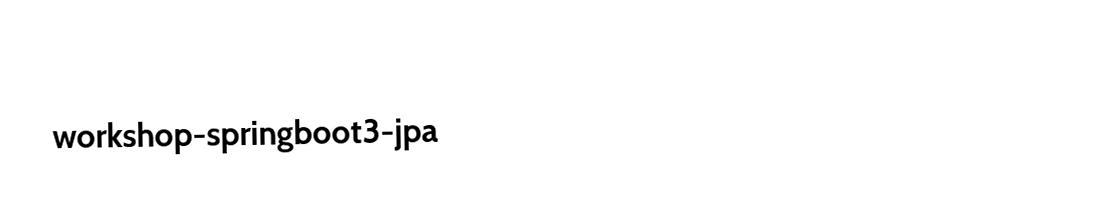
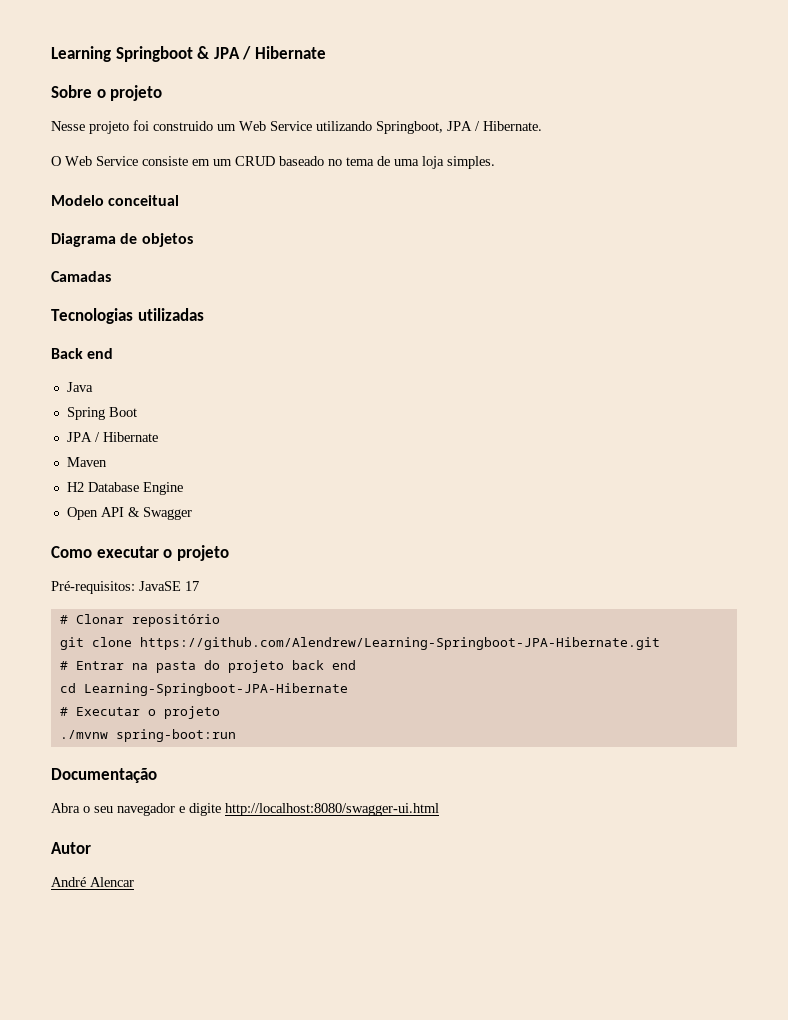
- workshop-springboot3-jpa
+ Learning Springboot & JPA / Hibernate
+ Sobre o projeto
+ Nesse projeto foi construido um Web Service utilizando Springboot, JPA / Hibernate.
+ O Web Service consiste em um CRUD baseado no tema de uma loja simples.
+ Modelo conceitual
+ Diagrama de objetos
+ Camadas
+ Tecnologias utilizadas
+ Back end
+ Java
+ Spring Boot
+ JPA / Hibernate
+ Maven
+ H2 Database Engine
+ Open API & Swagger
+ Como executar o projeto
+ Pré-requisitos: JavaSE 17
+ # Clonar repositório
+ git clone https://github.com/Alendrew/Learning-Springboot-JPA-Hibernate.git
+ # Entrar na pasta do projeto back end
+ cd Learning-Springboot-JPA-Hibernate
+ # Executar o projeto
+ ./mvnw spring-boot:run
+ Documentação
+ Abra o seu navegador e digite http://localhost:8080/swagger-ui.html
+ Autor
+ André Alencar

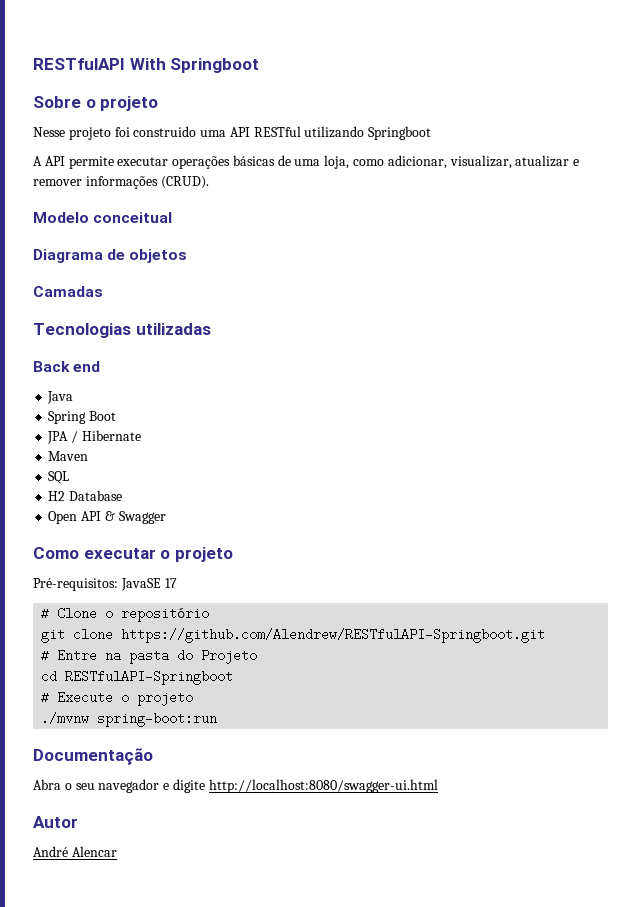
- Learning Springboot & JPA / Hibernate
+ RESTfulAPI With Springboot
- Nesse projeto foi construido um Web Service utilizando Springboot, JPA / Hibernate.
- O Web Service consiste em um CRUD baseado no tema de uma loja simples.
+ Nesse projeto foi construido uma API RESTful utilizando Springboot
+ A API permite executar operações básicas de uma loja, como adicionar, visualizar, atualizar e remover informações (CRUD).
+ SQL
- H2 Database Engine
+ H2 Database
- # Clonar repositório
+ # Clone o repositório
- git clone https://github.com/Alendrew/Learning-Springboot-JPA-Hibernate.git
- # Entrar na pasta do projeto back end
+ git clone https://github.com/Alendrew/RESTfulAPI-Springboot.git
+ # Entre na pasta do Projeto
- cd Learning-Springboot-JPA-Hibernate
- # Executar o projeto
+ cd RESTfulAPI-Springboot
+ # Execute o projeto

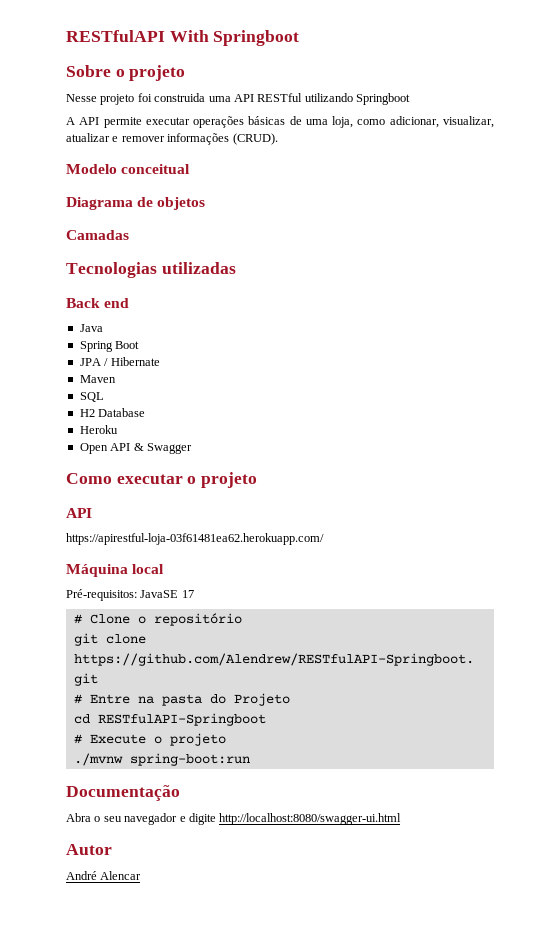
- Nesse projeto foi construido uma API RESTful utilizando Springboot
+ Nesse projeto foi construida uma API RESTful utilizando Springboot
+ Heroku
  Como executar o projeto
+ API
+ https://apirestful-loja-03f61481ea62.herokuapp.com/
+ Máquina local

